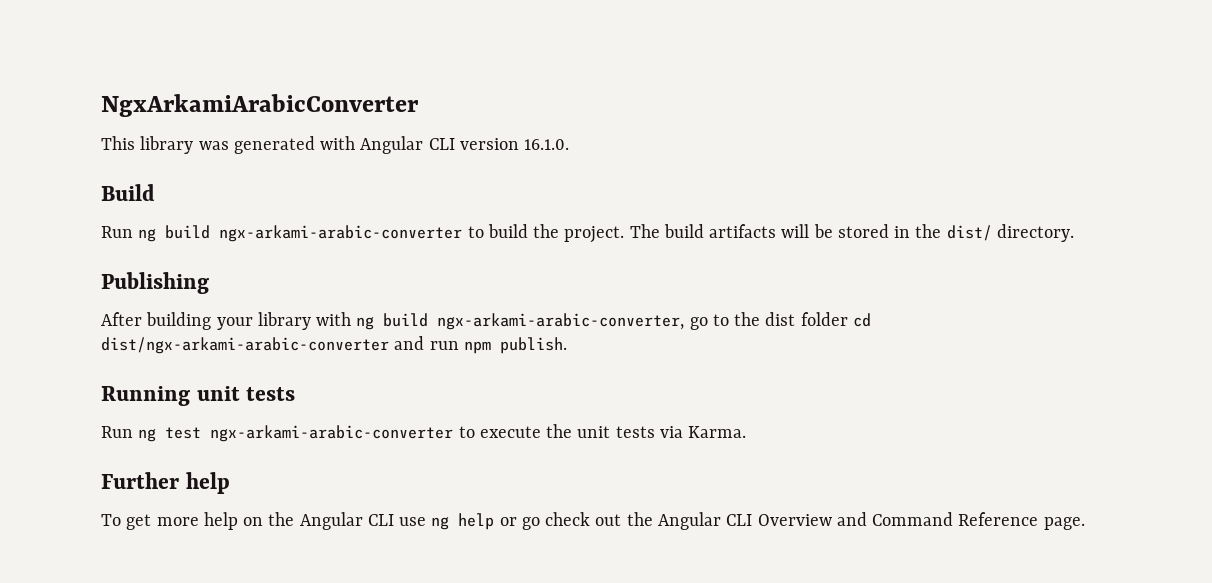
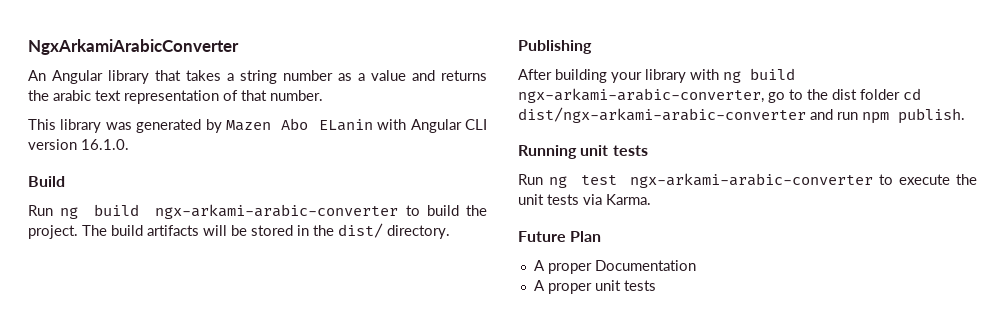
+ An Angular library that takes a string number as a value and returns the arabic text representation of that number.
- This library was generated with Angular CLI version 16.1.0.
+ This library was generated by Mazen Abo ELanin with Angular CLI version 16.1.0.
- Further help
- To get more help on the Angular CLI use ng help or go check out the Angular CLI Overview and Command Reference page.
+ Future Plan
+ A proper Documentation
+ A proper unit tests

